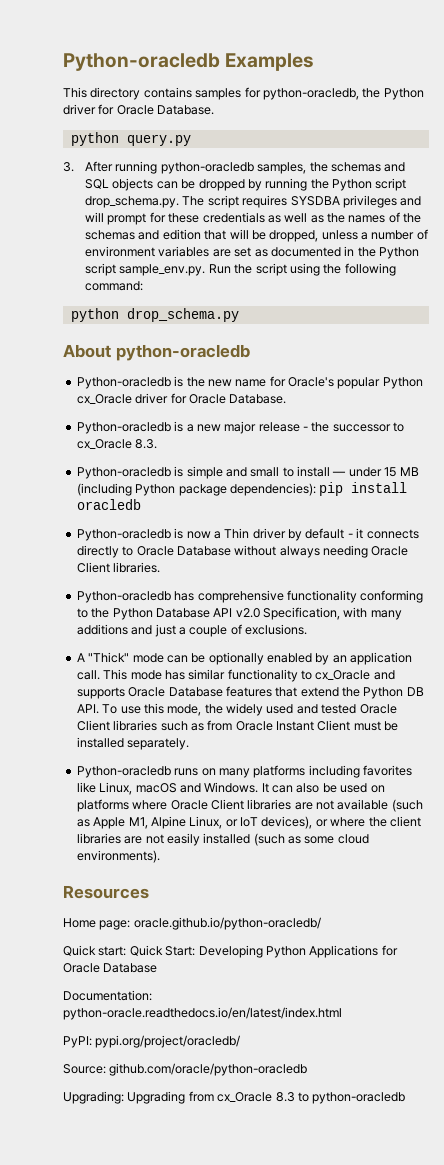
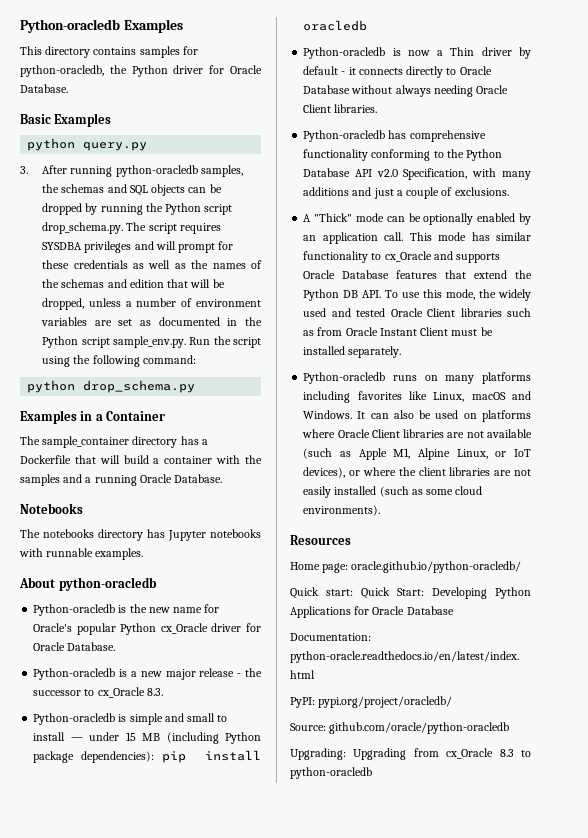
+ Basic Examples
+ Examples in a Container
+ The sample_container directory has a Dockerfile that will build a container with the samples and a running Oracle Database.
+ Notebooks
+ The notebooks directory has Jupyter notebooks with runnable examples.

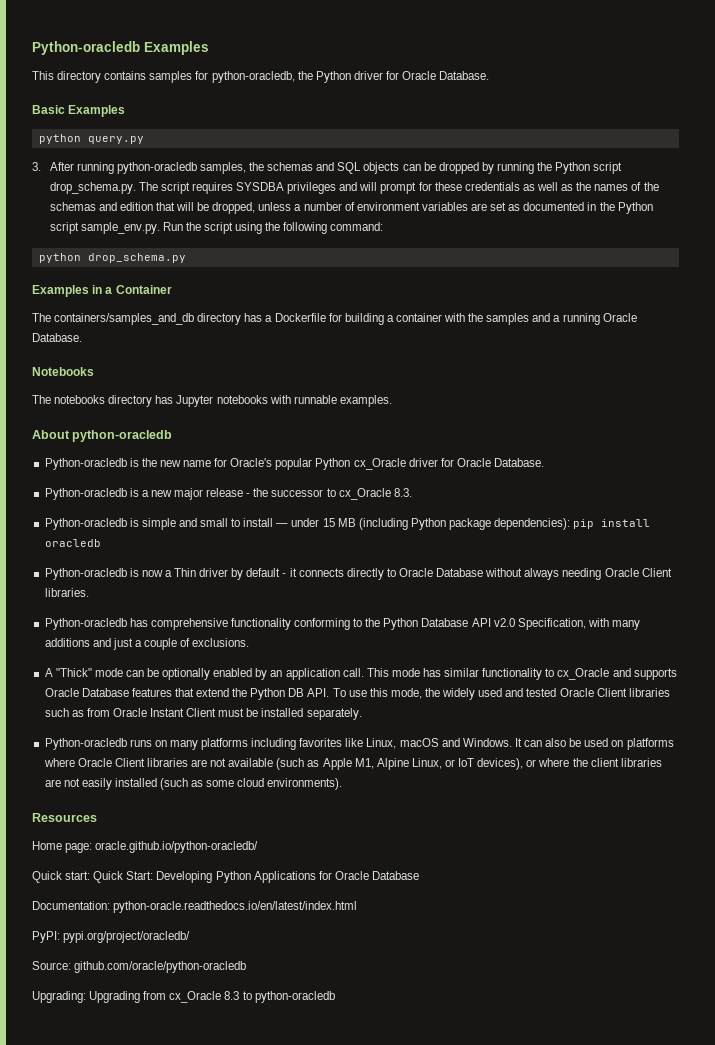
- The sample_container directory has a Dockerfile that will build a container with the samples and a running Oracle Database.
+ The containers/samples_and_db directory has a Dockerfile for building a container with the samples and a running Oracle Database.

